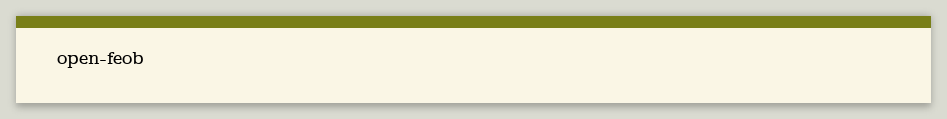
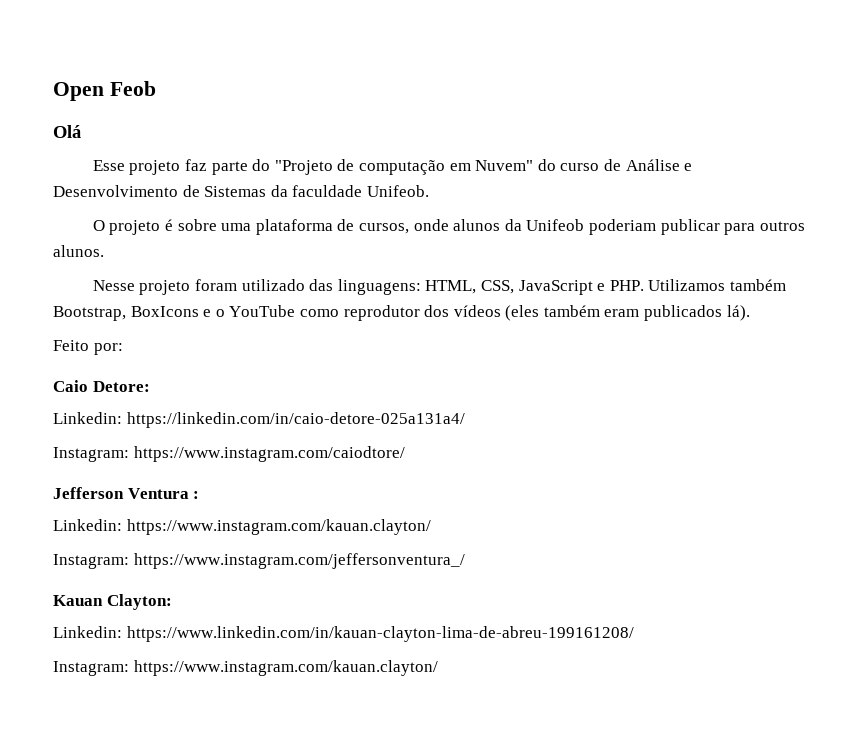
- open-feob
+ Open Feob
+ Olá
+ Esse projeto faz parte do "Projeto de computação em Nuvem" do curso de Análise e Desenvolvimento de Sistemas da faculdade Unifeob.
+ O projeto é sobre uma plataforma de cursos, onde alunos da Unifeob poderiam publicar para outros alunos.
+ Nesse projeto foram utilizado das linguagens: HTML, CSS, JavaScript e PHP. Utilizamos também Bootstrap, BoxIcons e o YouTube como reprodutor dos vídeos (eles também eram publicados lá).
+ Feito por:
+ Caio Detore:
+ Linkedin: https://linkedin.com/in/caio-detore-025a131a4/
+ Instagram: https://www.instagram.com/caiodtore/
+ Jefferson Ventura :
+ Linkedin: https://www.instagram.com/kauan.clayton/
+ Instagram: https://www.instagram.com/jeffersonventura_/
+ Kauan Clayton:
+ Linkedin: https://www.linkedin.com/in/kauan-clayton-lima-de-abreu-199161208/
+ Instagram: https://www.instagram.com/kauan.clayton/

